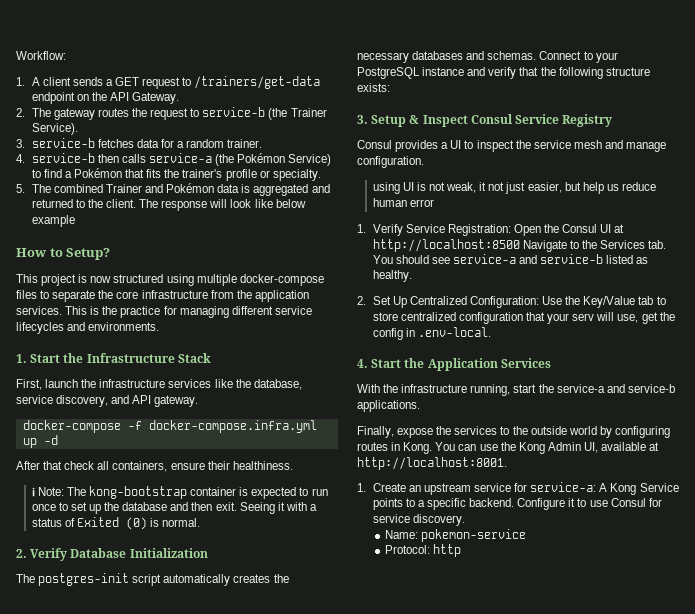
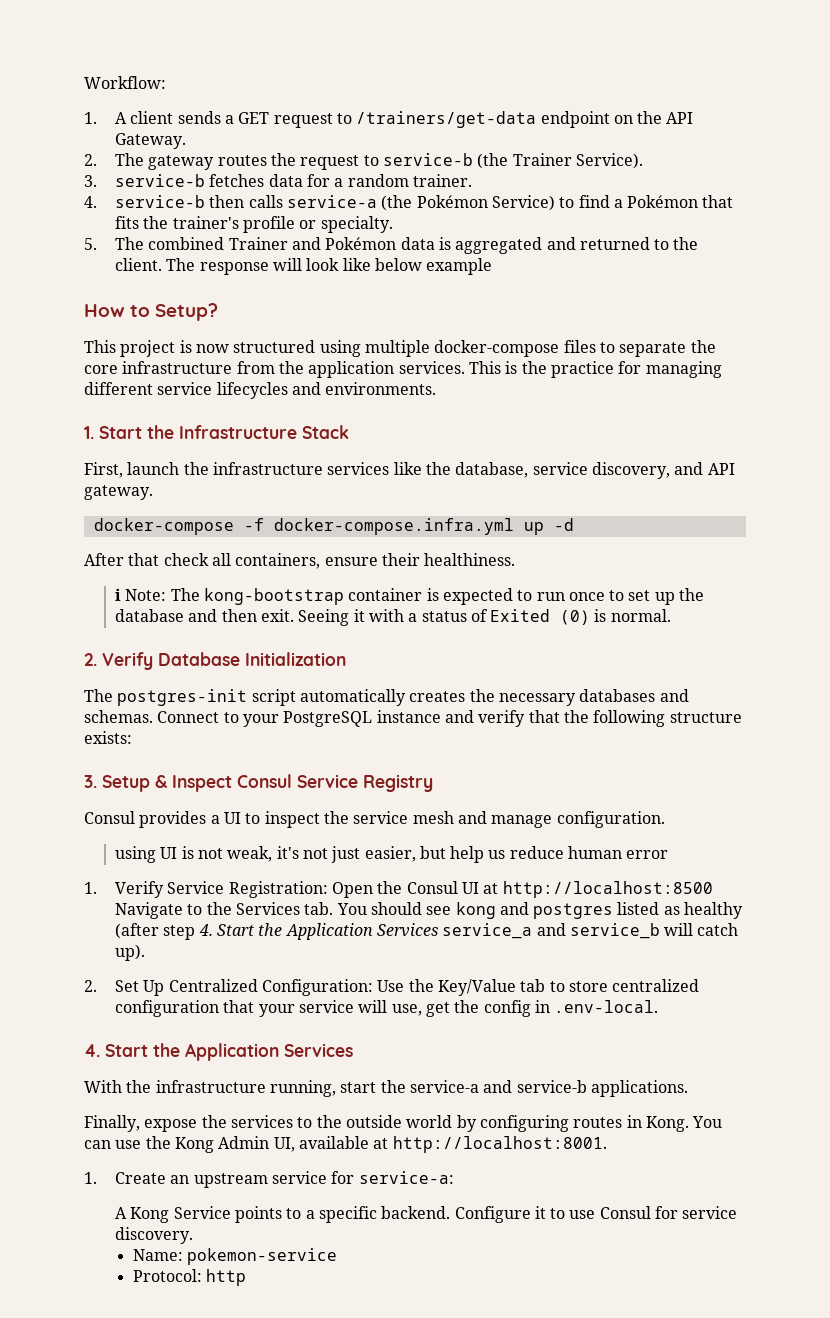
- using UI is not weak, it not just easier, but help us reduce human error
+ using UI is not weak, it's not just easier, but help us reduce human error
- 1. Verify Service Registration: Open the Consul UI at http://localhost:8500 Navigate to the Services tab. You should see service-a and service-b listed as healthy.
+ 1. Verify Service Registration: Open the Consul UI at http://localhost:8500 Navigate to the Services tab. You should see kong and postgres listed as healthy (after step 4. Start the Application Services service_a and service_b will catch up).
- 2. Set Up Centralized Configuration: Use the Key/Value tab to store centralized configuration that your serv will use, get the config in .env-local.
+ 2. Set Up Centralized Configuration: Use the Key/Value tab to store centralized configuration that your service will use, get the config in .env-local.
- 1. Create an upstream service for service-a: A Kong Service points to a specific backend.
+ 1. Create an upstream service for service-a:
+ A Kong Service points to a specific backend.

